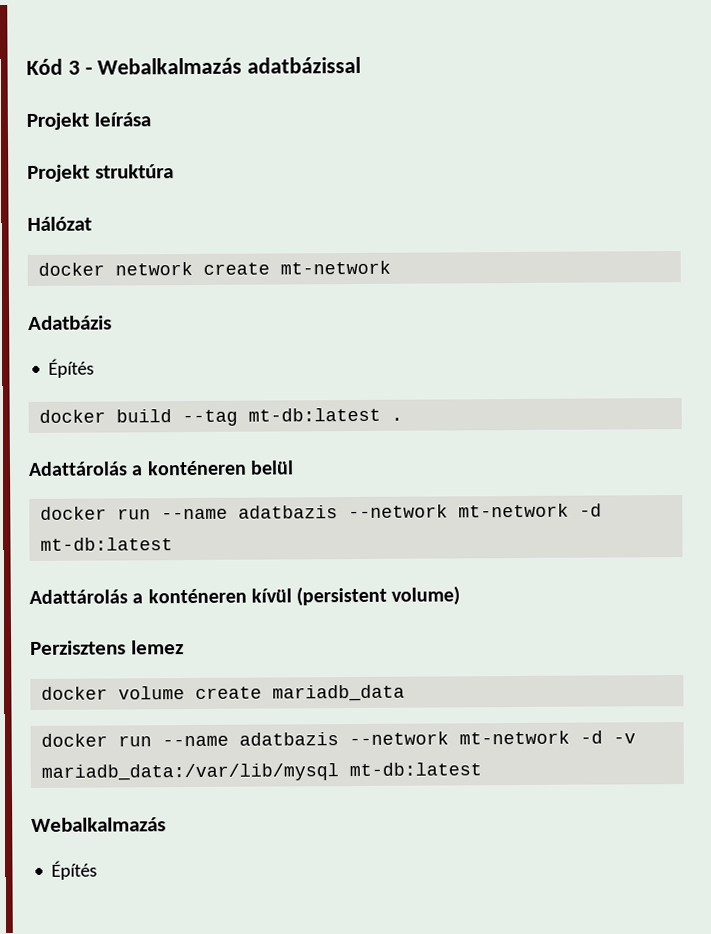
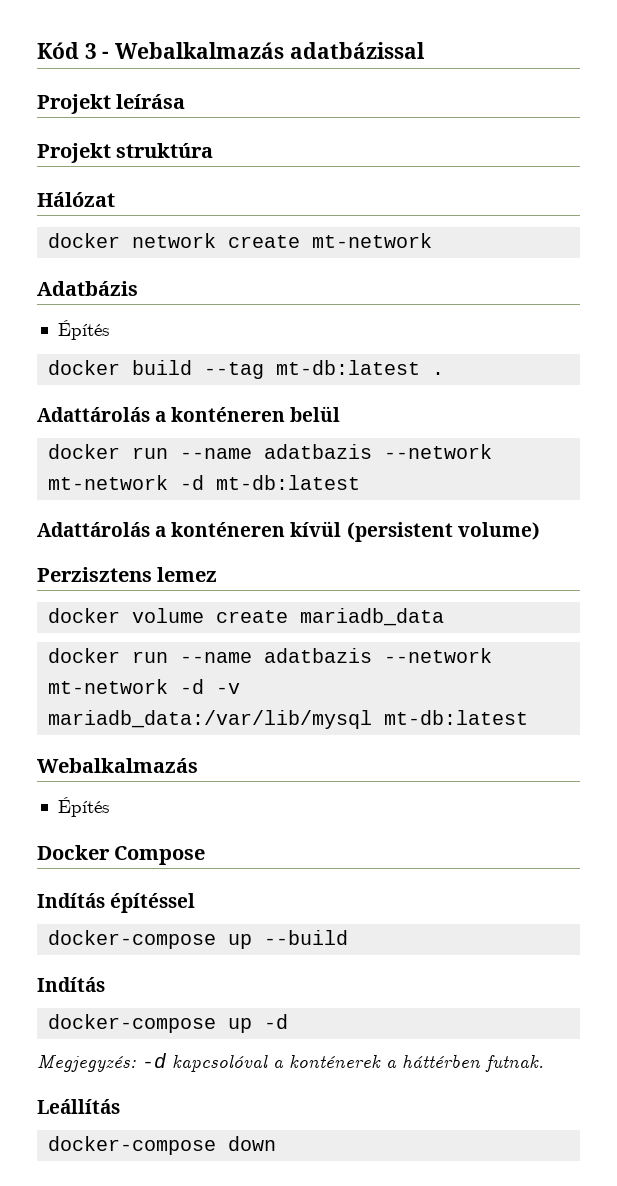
+ Docker Compose
+ Indítás építéssel
+ docker-compose up --build
+ Indítás
+ docker-compose up -d
+ Megjegyzés: -d kapcsolóval a konténerek a háttérben futnak.
+ Leállítás
+ docker-compose down

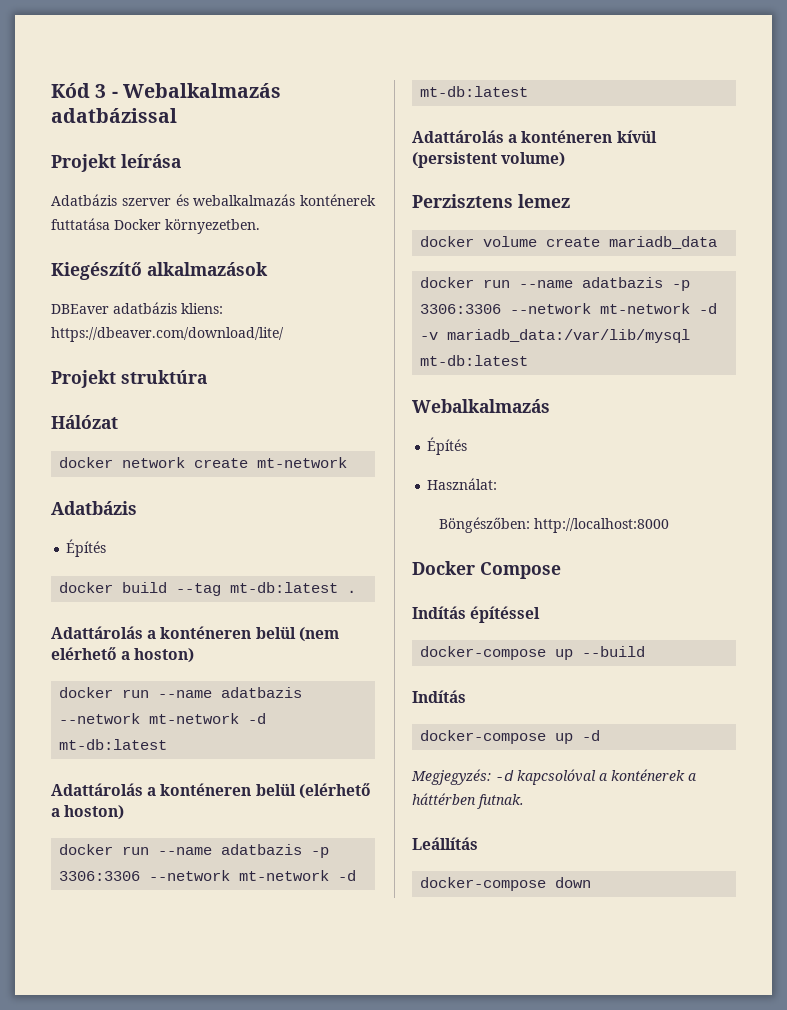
+ Adatbázis szerver és webalkalmazás konténerek futtatása Docker környezetben.
+ Kiegészítő alkalmazások
+ DBEaver adatbázis kliens: https://dbeaver.com/download/lite/
- Adattárolás a konténeren belül
+ Adattárolás a konténeren belül (nem elérhető a hoston)
+ Adattárolás a konténeren belül (elérhető a hoston)
+ docker run --name adatbazis -p 3306:3306 --network mt-network -d mt-db:latest
- docker run --name adatbazis --network mt-network -d -v mariadb_data:/var/lib/mysql mt-db:latest
+ docker run --name adatbazis -p 3306:3306 --network mt-network -d -v mariadb_data:/var/lib/mysql mt-db:latest
+ Használat:
+ Böngészőben: http://localhost:8000

